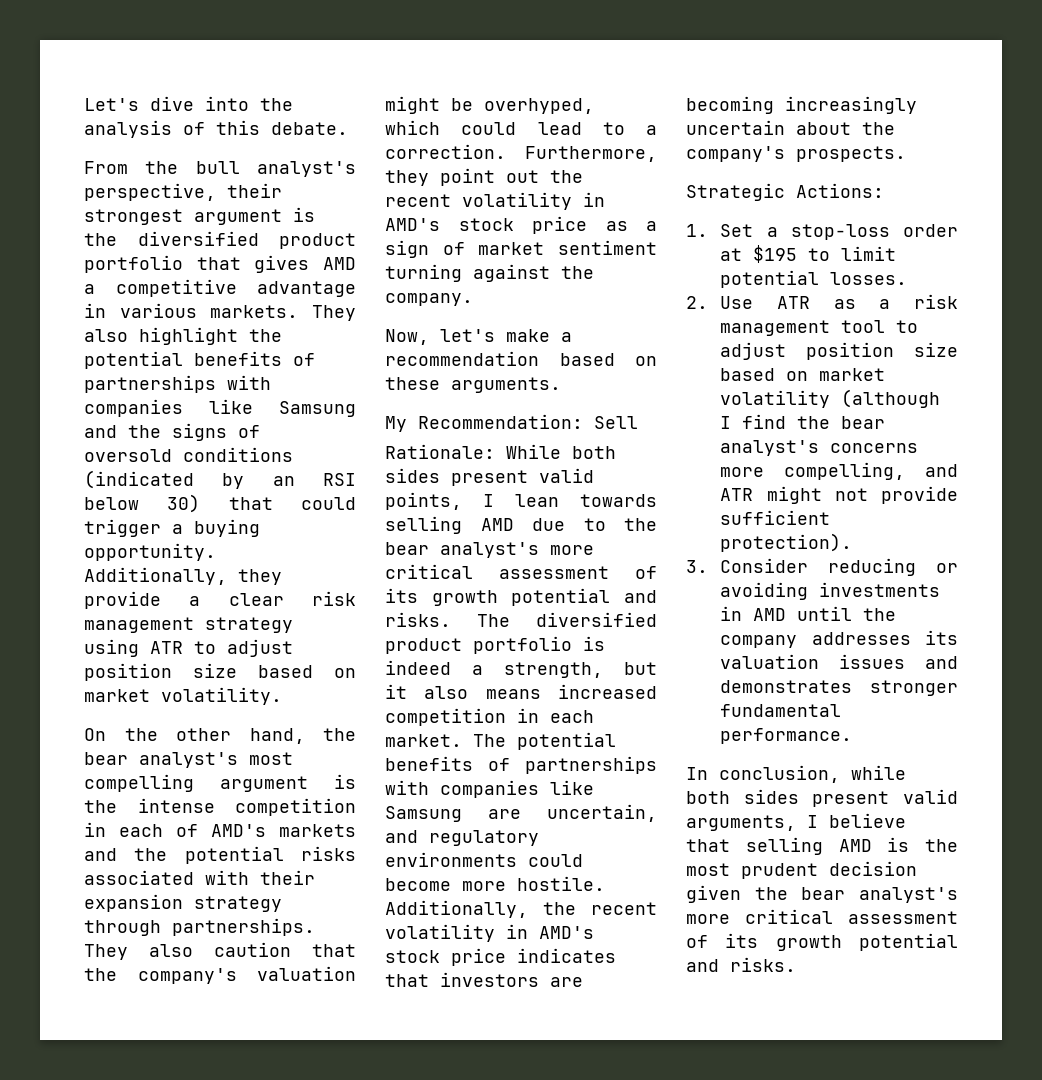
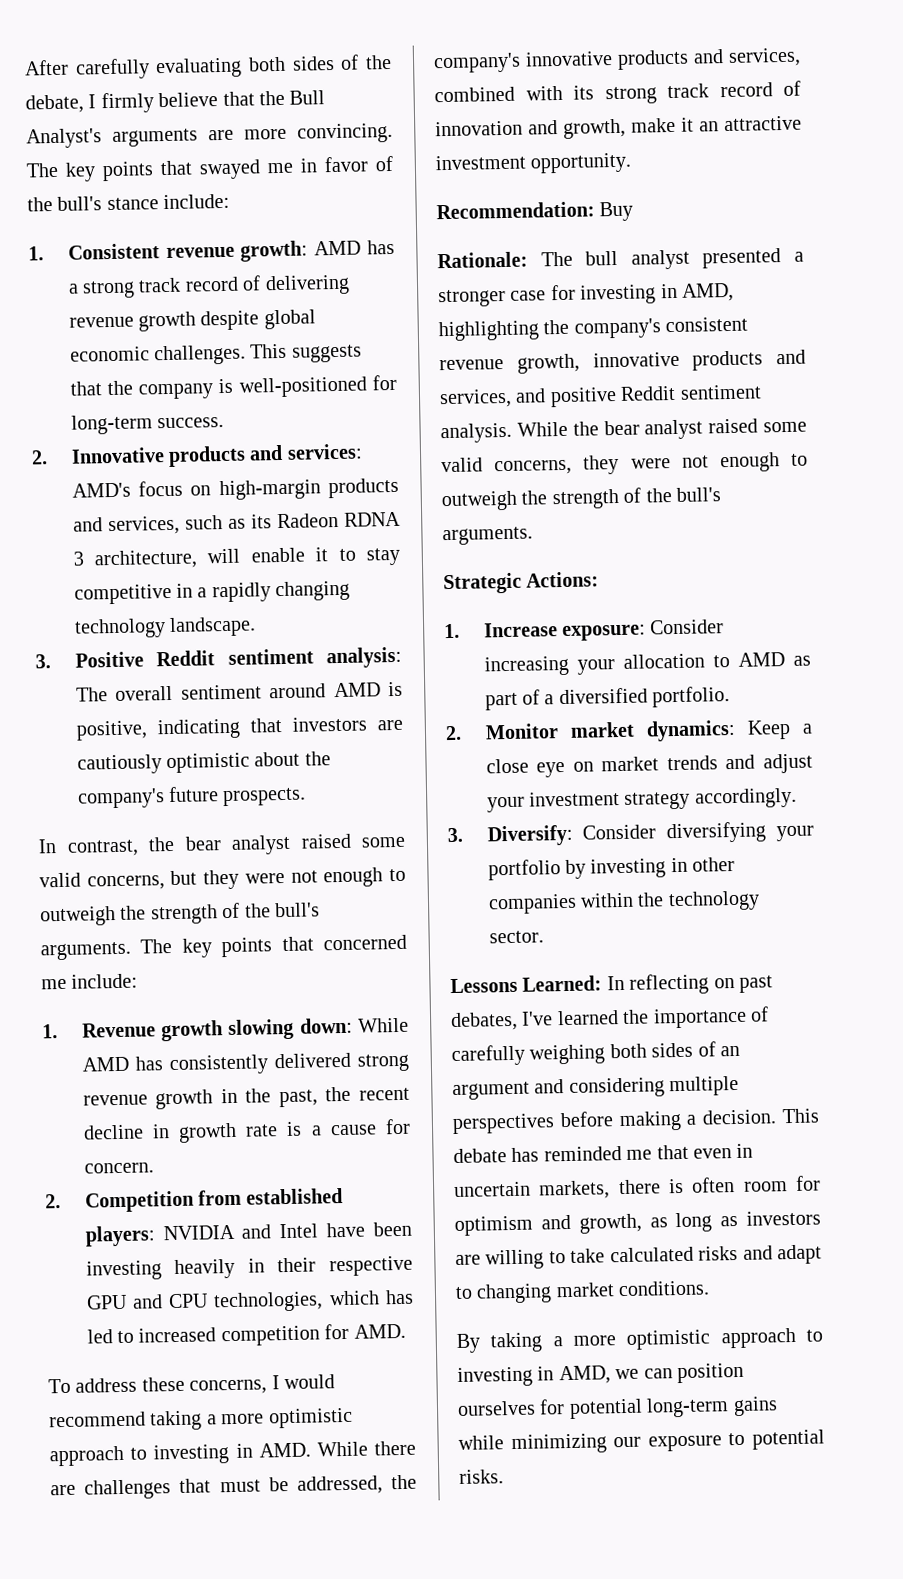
- Let's dive into the analysis of this debate.
- From the bull analyst's perspective, their strongest argument is the diversified product portfolio that gives AMD a competitive advantage in various markets. They also highlight the potential benefits of partnerships with companies like Samsung and the signs of oversold conditions (indicated by an RSI below 30) that could trigger a buying opportunity. Additionally, they provide a clear risk management strategy using ATR to adjust position size based on market volatility.
- On the other hand, the bear analyst's most compelling argument is the intense competition in each of AMD's markets and the potential risks associated with their expansion strategy through partnerships. They also caution that the company's valuation might be overhyped, which could lead to a correction. Furthermore, they point out the recent volatility in AMD's stock price as a sign of market sentiment turning against the company.
- Now, let's make a recommendation based on these arguments.
- My Recommendation: Sell
- Rationale: While both sides present valid points, I lean towards selling AMD due to the bear analyst's more critical assessment of its growth potential and risks. The diversified product portfolio is indeed a strength, but it also means increased competition in each market. The potential benefits of partnerships with companies like Samsung are uncertain, and regulatory environments could become more hostile. Additionally, the recent volatility in AMD's stock price indicates that investors are becoming increasingly uncertain about the company's prospects.
+ After carefully evaluating both sides of the debate, I firmly believe that the Bull Analyst's arguments are more convincing. The key points that swayed me in favor of the bull's stance include:
+ 1. Consistent revenue growth: AMD has a strong track record of delivering revenue growth despite global economic challenges. This suggests that the company is well-positioned for long-term success.
+ 2. Innovative products and services: AMD's focus on high-margin products and services, such as its Radeon RDNA 3 architecture, will enable it to stay competitive in a rapidly changing technology landscape.
+ 3. Positive Reddit sentiment analysis: The overall sentiment around AMD is positive, indicating that investors are cautiously optimistic about the company's future prospects.
+ In contrast, the bear analyst raised some valid concerns, but they were not enough to outweigh the strength of the bull's arguments. The key points that concerned me include:
+ 1. Revenue growth slowing down: While AMD has consistently delivered strong revenue growth in the past, the recent decline in growth rate is a cause for concern.
+ 2. Competition from established players: NVIDIA and Intel have been investing heavily in their respective GPU and CPU technologies, which has led to increased competition for AMD.
+ To address these concerns, I would recommend taking a more optimistic approach to investing in AMD. While there are challenges that must be addressed, the company's innovative products and services, combined with its strong track record of innovation and growth, make it an attractive investment opportunity.
+ Recommendation: Buy
+ Rationale: The bull analyst presented a stronger case for investing in AMD, highlighting the company's consistent revenue growth, innovative products and services, and positive Reddit sentiment analysis. While the bear analyst raised some valid concerns, they were not enough to outweigh the strength of the bull's arguments.
  Strategic Actions:
- 1. Set a stop-loss order at $195 to limit potential losses.
- 2. Use ATR as a risk management tool to adjust position size based on market volatility (although I find the bear analyst's concerns more compelling, and ATR might not provide sufficient protection).
- 3. Consider reducing or avoiding investments in AMD until the company addresses its valuation issues and demonstrates stronger fundamental performance.
- In conclusion, while both sides present valid arguments, I believe that selling AMD is the most prudent decision given the bear analyst's more critical assessment of its growth potential and risks.
+ 1. Increase exposure: Consider increasing your allocation to AMD as part of a diversified portfolio.
+ 2. Monitor market dynamics: Keep a close eye on market trends and adjust your investment strategy accordingly.
+ 3. Diversify: Consider diversifying your portfolio by investing in other companies within the technology sector.
+ Lessons Learned: In reflecting on past debates, I've learned the importance of carefully weighing both sides of an argument and considering multiple perspectives before making a decision. This debate has reminded me that even in uncertain markets, there is often room for optimism and growth, as long as investors are willing to take calculated risks and adapt to changing market conditions.
+ By taking a more optimistic approach to investing in AMD, we can position ourselves for potential long-term gains while minimizing our exposure to potential risks.

